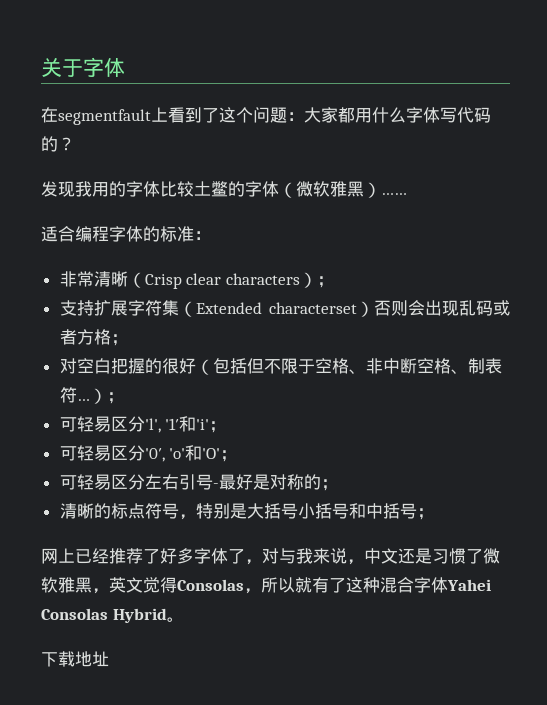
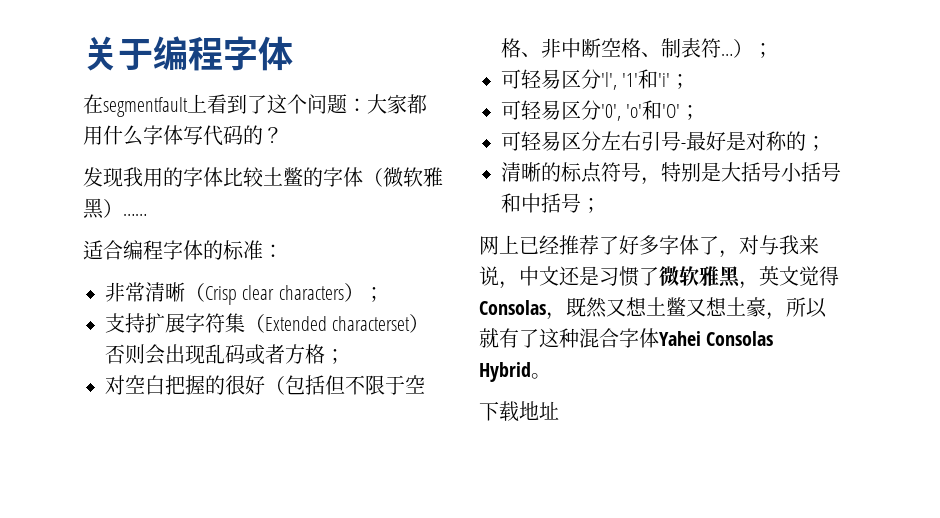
- 关于字体
+ 关于编程字体
- 网上已经推荐了好多字体了，对与我来说，中文还是习惯了微软雅黑，英文觉得Consolas，所以就有了这种混合字体Yahei Consolas Hybrid。
+ 网上已经推荐了好多字体了，对与我来说，中文还是习惯了微软雅黑，英文觉得Consolas，既然又想土鳖又想土豪，所以就有了这种混合字体Yahei Consolas Hybrid。

